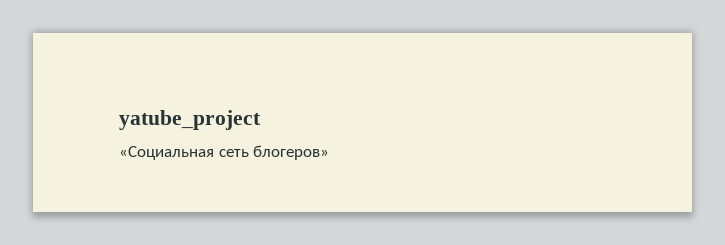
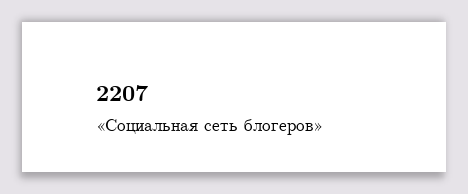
- yatube_project
+ 2207

